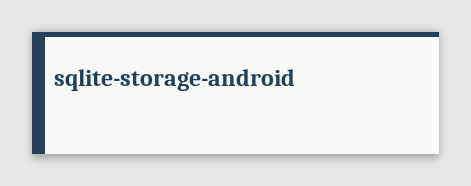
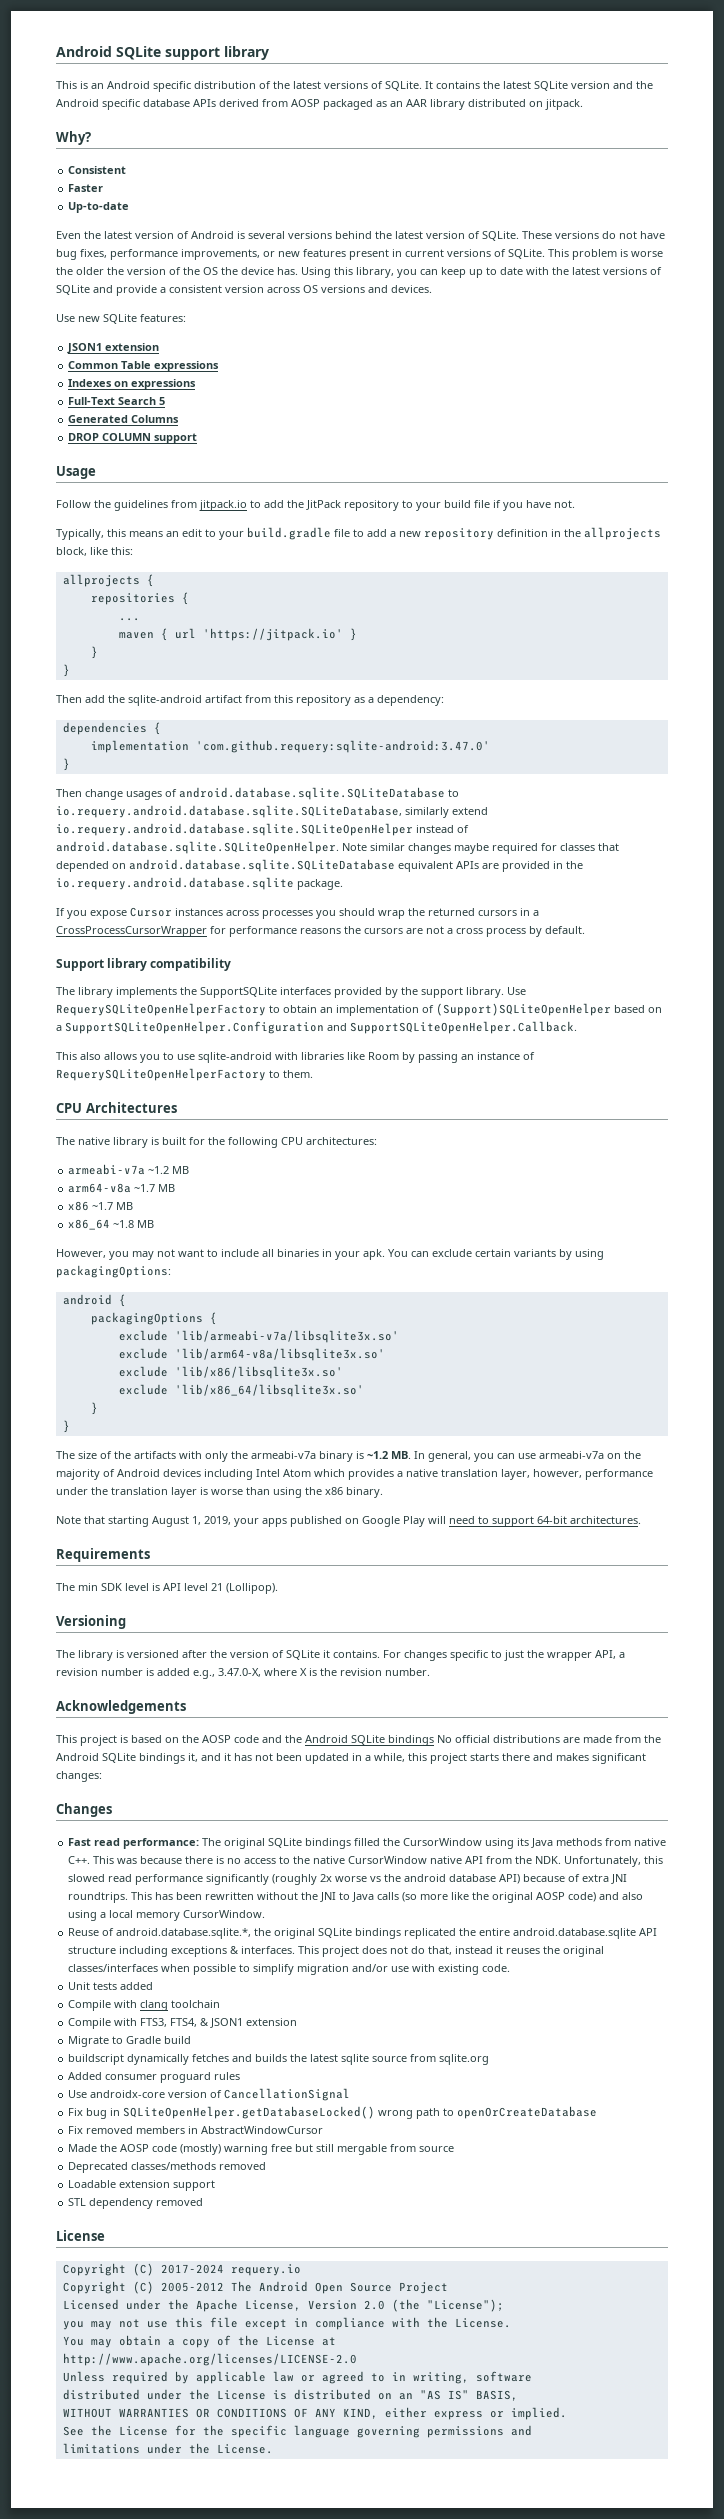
- sqlite-storage-android
+ Android SQLite support library
+ This is an Android specific distribution of the latest versions of SQLite. It contains the latest SQLite version and the Android specific database APIs derived from AOSP packaged as an AAR library distributed on jitpack.
+ Why?
+ Consistent
+ Faster
+ Up-to-date
+ Even the latest version of Android is several versions behind the latest version of SQLite. These versions do not have bug fixes, performance improvements, or new features present in current versions of SQLite. This problem is worse the older the version of the OS the device has. Using this library, you can keep up to date with the latest versions of SQLite and provide a consistent version across OS versions and devices.
+ Use new SQLite features:
+ JSON1 extension
+ Common Table expressions
+ Indexes on expressions
+ Full-Text Search 5
+ Generated Columns
+ DROP COLUMN support
+ Usage
+ Follow the guidelines from jitpack.io to add the JitPack repository to your build file if you have not.
+ Typically, this means an edit to your build.gradle file to add a new repository definition in the allprojects block, like this:
+ allprojects {
+ repositories {
+ ...
+ maven { url 'https://jitpack.io' }
+ }
+ }
+ Then add the sqlite-android artifact from this repository as a dependency:
+ dependencies {
+ implementation 'com.github.requery:sqlite-android:3.47.0'
+ }
+ Then change usages of android.database.sqlite.SQLiteDatabase to io.requery.android.database.sqlite.SQLiteDatabase, similarly extend io.requery.android.database.sqlite.SQLiteOpenHelper instead of android.database.sqlite.SQLiteOpenHelper. Note similar changes maybe required for classes that depended on android.database.sqlite.SQLiteDatabase equivalent APIs are provided in the io.requery.android.database.sqlite package.
+ If you expose Cursor instances across processes you should wrap the returned cursors in a CrossProcessCursorWrapper for performance reasons the cursors are not a cross process by default.
+ Support library compatibility
+ The library implements the SupportSQLite interfaces provided by the support library. Use RequerySQLiteOpenHelperFactory to obtain an implementation of (Support)SQLiteOpenHelper based on a SupportSQLiteOpenHelper.Configuration and SupportSQLiteOpenHelper.Callback.
+ This also allows you to use sqlite-android with libraries like Room by passing an instance of RequerySQLiteOpenHelperFactory to them.
+ CPU Architectures
+ The native library is built for the following CPU architectures:
+ armeabi-v7a ~1.2 MB
+ arm64-v8a ~1.7 MB
+ x86 ~1.7 MB
+ x86_64 ~1.8 MB
+ However, you may not want to include all binaries in your apk. You can exclude certain variants by using packagingOptions:
+ android {
+ packagingOptions {
+ exclude 'lib/armeabi-v7a/libsqlite3x.so'
+ exclude 'lib/arm64-v8a/libsqlite3x.so'
+ exclude 'lib/x86/libsqlite3x.so'
+ exclude 'lib/x86_64/libsqlite3x.so'
+ }
+ }
+ The size of the artifacts with only the armeabi-v7a binary is ~1.2 MB. In general, you can use armeabi-v7a on the majority of Android devices including Intel Atom which provides a native translation layer, however, performance under the translation layer is worse than using the x86 binary.
+ Note that starting August 1, 2019, your apps published on Google Play will need to support 64-bit architectures.
+ Requirements
+ The min SDK level is API level 21 (Lollipop).
+ Versioning
+ The library is versioned after the version of SQLite it contains. For changes specific to just the wrapper API, a revision number is added e.g., 3.47.0-X, where X is the revision number.
+ Acknowledgements
+ This project is based on the AOSP code and the Android SQLite bindings No official distributions are made from the Android SQLite bindings it, and it has not been updated in a while, this project starts there and makes significant changes:
+ Changes
+ Fast read performance: The original SQLite bindings filled the CursorWindow using its Java methods from native C++. This was because there is no access to the native CursorWindow native API from the NDK. Unfortunately, this slowed read performance significantly (roughly 2x worse vs the android database API) because of extra JNI roundtrips. This has been rewritten without the JNI to Java calls (so more like the original AOSP code) and also using a local memory CursorWindow.
+ Reuse of android.database.sqlite.*, the original SQLite bindings replicated the entire android.database.sqlite API structure including exceptions & interfaces. This project does not do that, instead it reuses the original classes/interfaces when possible to simplify migration and/or use with existing code.
+ Unit tests added
+ Compile with clang toolchain
+ Compile with FTS3, FTS4, & JSON1 extension
+ Migrate to Gradle build
+ buildscript dynamically fetches and builds the latest sqlite source from sqlite.org
+ Added consumer proguard rules
+ Use androidx-core version of CancellationSignal
+ Fix bug in SQLiteOpenHelper.getDatabaseLocked() wrong path to openOrCreateDatabase
+ Fix removed members in AbstractWindowCursor
+ Made the AOSP code (mostly) warning free but still mergable from source
+ Deprecated classes/methods removed
+ Loadable extension support
+ STL dependency removed
+ License
+ Copyright (C) 2017-2024 requery.io
+ Copyright (C) 2005-2012 The Android Open Source Project
+ Licensed under the Apache License, Version 2.0 (the "License");
+ you may not use this file except in compliance with the License.
+ You may obtain a copy of the License at
+ http://www.apache.org/licenses/LICENSE-2.0
+ Unless required by applicable law or agreed to in writing, software
+ distributed under the License is distributed on an "AS IS" BASIS,
+ WITHOUT WARRANTIES OR CONDITIONS OF ANY KIND, either express or implied.
+ See the License for the specific language governing permissions and
+ limitations under the License.

